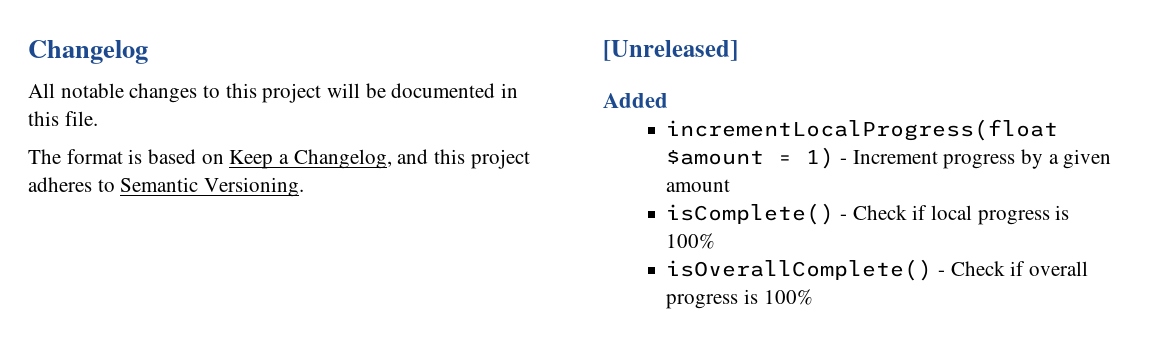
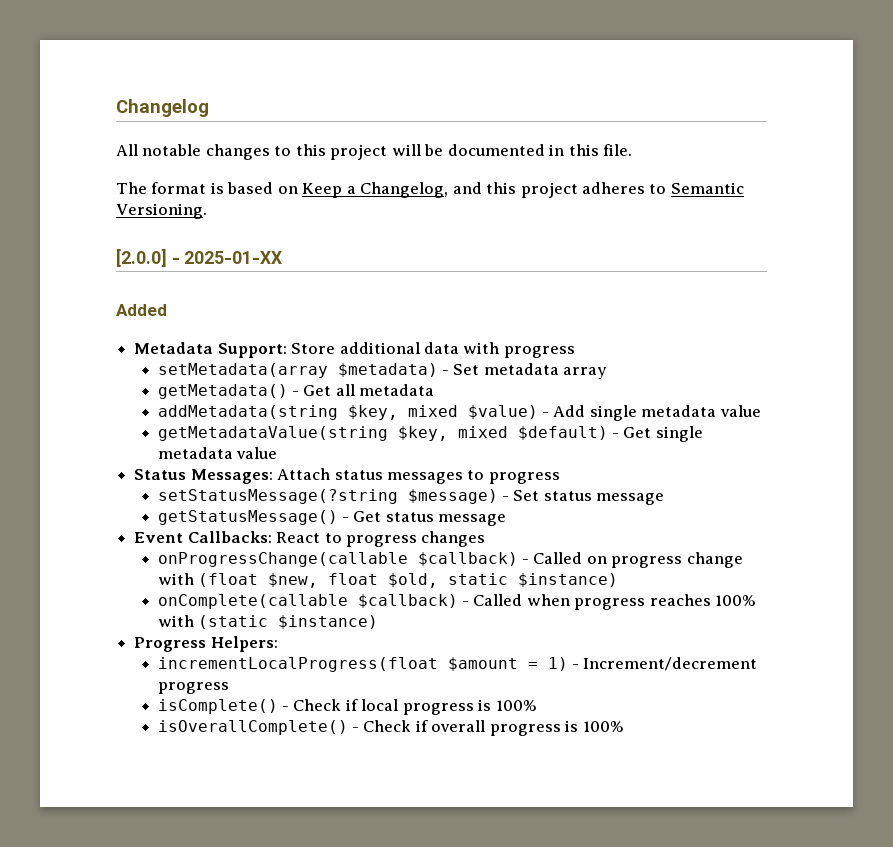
- [Unreleased]
+ [2.0.0] - 2025-01-XX
  Added
+ Metadata Support: Store additional data with progress
+ setMetadata(array $metadata) - Set metadata array
+ getMetadata() - Get all metadata
+ addMetadata(string $key, mixed $value) - Add single metadata value
+ getMetadataValue(string $key, mixed $default) - Get single metadata value
+ Status Messages: Attach status messages to progress
+ setStatusMessage(?string $message) - Set status message
+ getStatusMessage() - Get status message
+ Event Callbacks: React to progress changes
+ onProgressChange(callable $callback) - Called on progress change with (float $new, float $old, static $instance)
+ onComplete(callable $callback) - Called when progress reaches 100% with (static $instance)
+ Progress Helpers:
- incrementLocalProgress(float $amount = 1) - Increment progress by a given amount
+ incrementLocalProgress(float $amount = 1) - Increment/decrement progress

